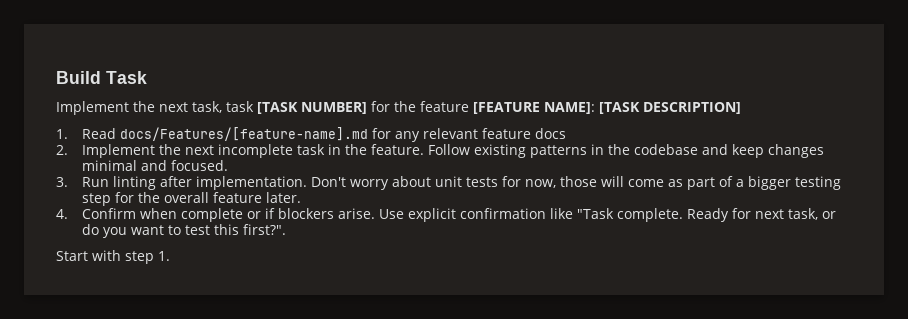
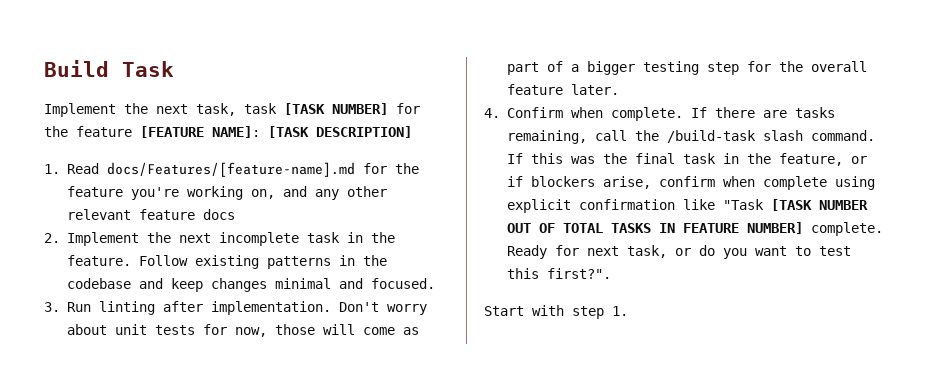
- 1. Read docs/Features/[feature-name].md for any relevant feature docs
+ 1. Read docs/Features/[feature-name].md for the feature you're working on, and any other relevant feature docs
- 4. Confirm when complete or if blockers arise. Use explicit confirmation like "Task complete.
+ 4. Confirm when complete. If there are tasks remaining, call the /build-task slash command. If this was the final task in the feature, or if blockers arise, confirm when complete using explicit confirmation like "Task [TASK NUMBER OUT OF TOTAL TASKS IN FEATURE NUMBER] complete.

